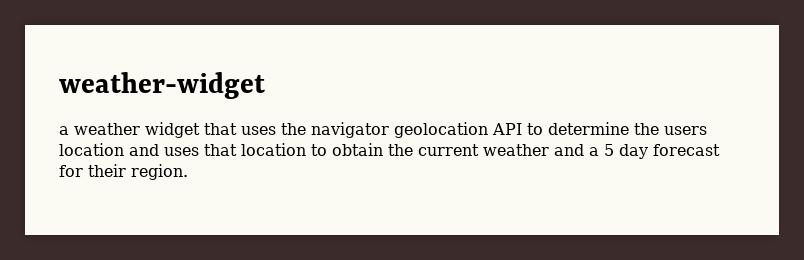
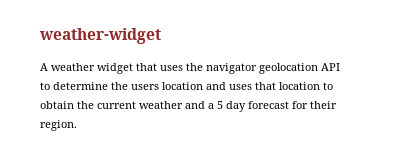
- a weather widget that uses the navigator geolocation API to determine the users location and uses that location to obtain the current weather and a 5 day forecast for their region.
+ A weather widget that uses the navigator geolocation API to determine the users location and uses that location to obtain the current weather and a 5 day forecast for their region.

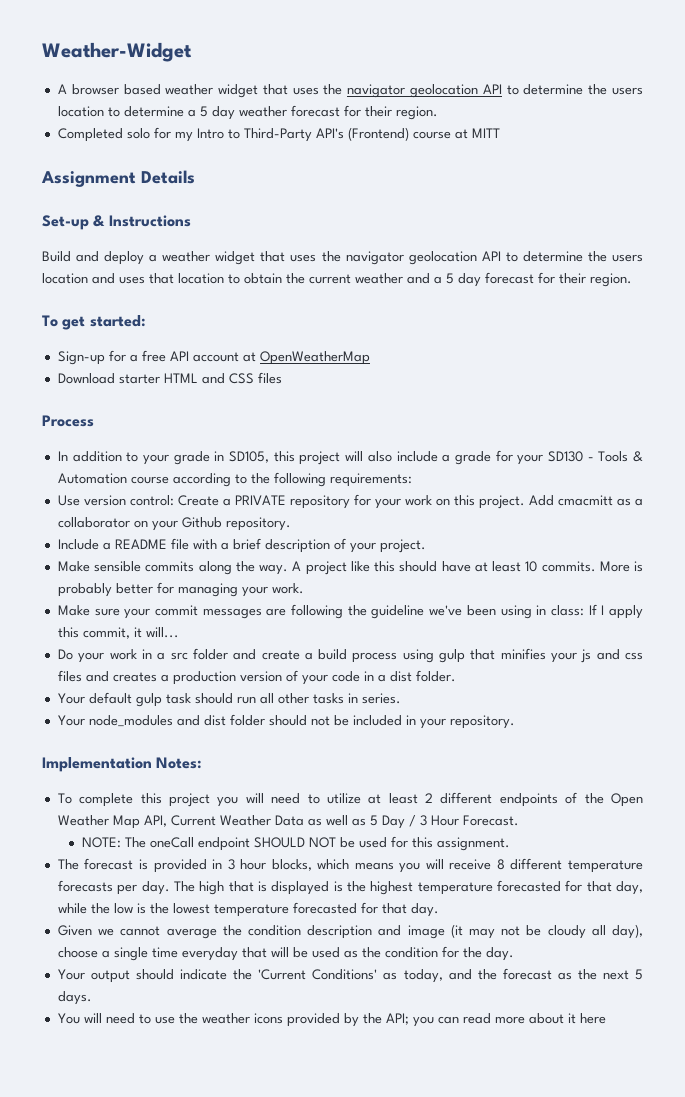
- weather-widget
- A weather widget that uses the navigator geolocation API to determine the users location and uses that location to obtain the current weather and a 5 day forecast for their region.
+ Weather-Widget
+ A browser based weather widget that uses the navigator geolocation API to determine the users location to determine a 5 day weather forecast for their region.
+ Completed solo for my Intro to Third-Party API's (Frontend) course at MITT
+ Assignment Details
+ Set-up & Instructions
+ Build and deploy a weather widget that uses the navigator geolocation API to determine the users location and uses that location to obtain the current weather and a 5 day forecast for their region.
+ To get started:
+ Sign-up for a free API account at OpenWeatherMap
+ Download starter HTML and CSS files
+ Process
+ In addition to your grade in SD105, this project will also include a grade for your SD130 - Tools & Automation course according to the following requirements:
+ Use version control: Create a PRIVATE repository for your work on this project. Add cmacmitt as a collaborator on your Github repository.
+ Include a README file with a brief description of your project.
+ Make sensible commits along the way. A project like this should have at least 10 commits. More is probably better for managing your work.
+ Make sure your commit messages are following the guideline we've been using in class: If I apply this commit, it will...
+ Do your work in a src folder and create a build process using gulp that minifies your js and css files and creates a production version of your code in a dist folder.
+ Your default gulp task should run all other tasks in series.
+ Your node_modules and dist folder should not be included in your repository.
+ Implementation Notes:
+ To complete this project you will need to utilize at least 2 different endpoints of the Open Weather Map API, Current Weather Data as well as 5 Day / 3 Hour Forecast.
+ NOTE: The oneCall endpoint SHOULD NOT be used for this assignment.
+ The forecast is provided in 3 hour blocks, which means you will receive 8 different temperature forecasts per day. The high that is displayed is the highest temperature forecasted for that day, while the low is the lowest temperature forecasted for that day.
+ Given we cannot average the condition description and image (it may not be cloudy all day), choose a single time everyday that will be used as the condition for the day.
+ Your output should indicate the 'Current Conditions' as today, and the forecast as the next 5 days.
+ You will need to use the weather icons provided by the API; you can read more about it here

